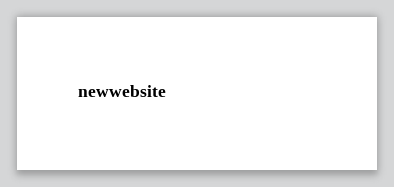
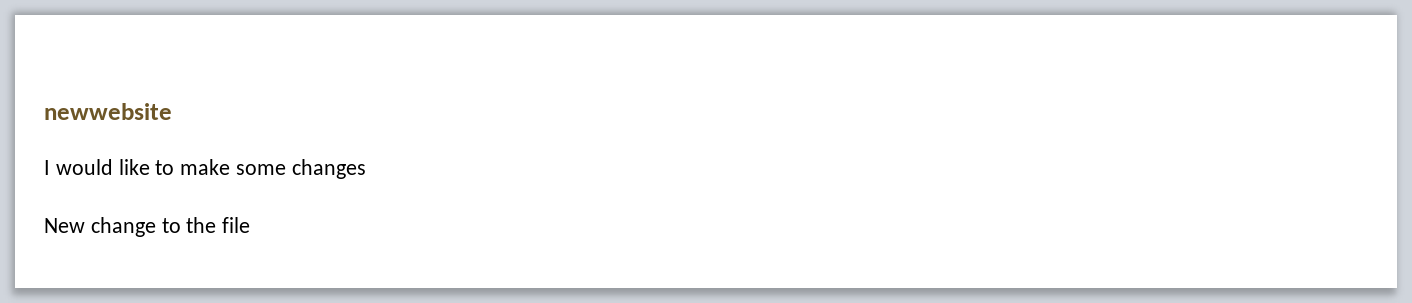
+ I would like to make some changes
+ New change to the file

